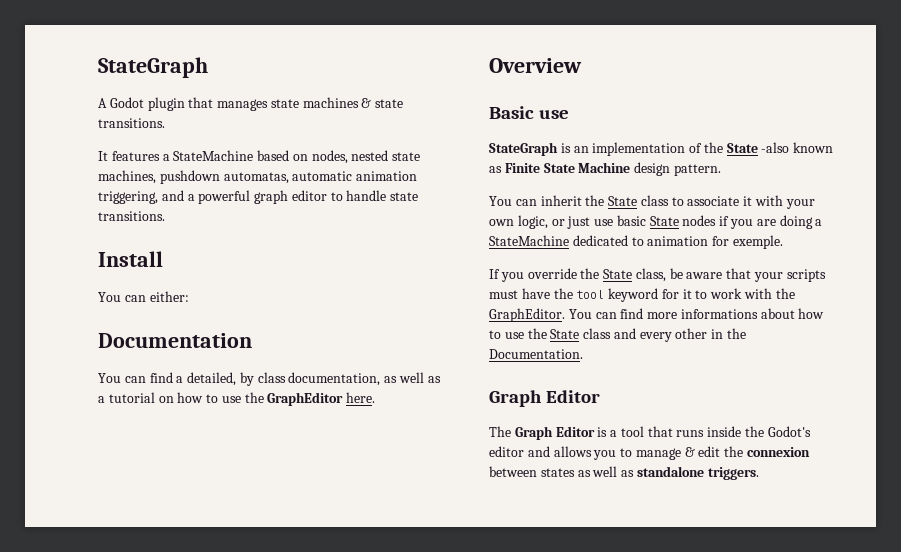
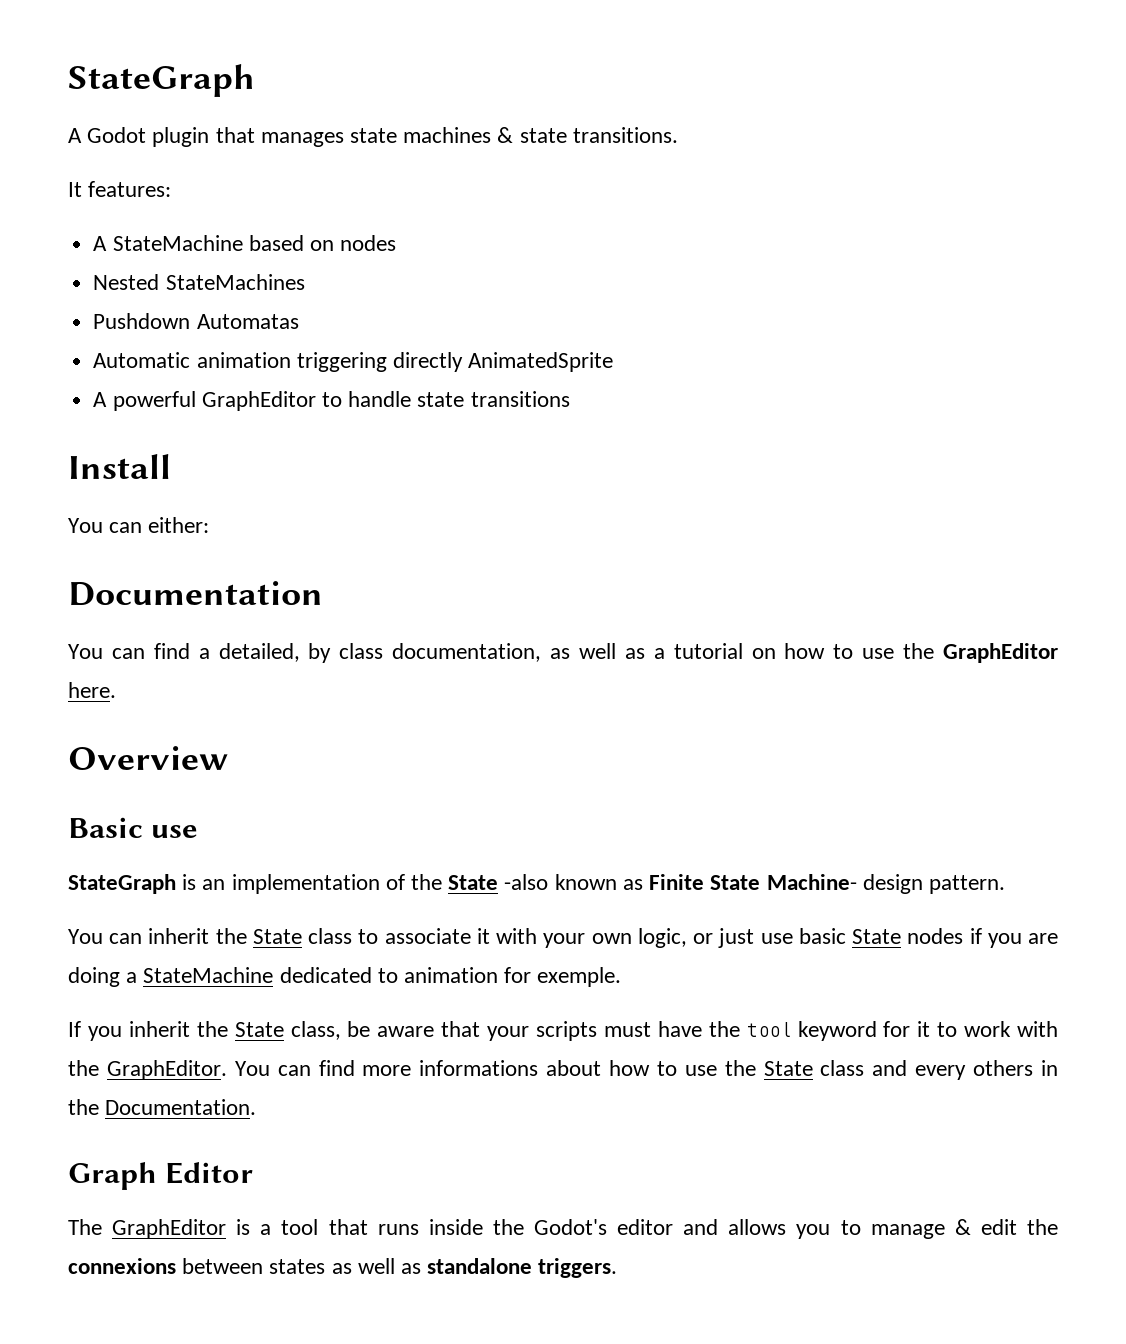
- It features a StateMachine based on nodes, nested state machines, pushdown automatas, automatic animation triggering, and a powerful graph editor to handle state transitions.
+ It features:
+ A StateMachine based on nodes
+ Nested StateMachines
+ Pushdown Automatas
+ Automatic animation triggering directly AnimatedSprite
+ A powerful GraphEditor to handle state transitions
- StateGraph is an implementation of the State -also known as Finite State Machine design pattern.
+ StateGraph is an implementation of the State -also known as Finite State Machine- design pattern.
- If you override the State class, be aware that your scripts must have the tool keyword for it to work with the GraphEditor.
+ If you inherit the State class, be aware that your scripts must have the tool keyword for it to work with the GraphEditor.
- You can find more informations about how to use the State class and every other in the Documentation.
+ You can find more informations about how to use the State class and every others in the Documentation.
- The Graph Editor is a tool that runs inside the Godot's editor and allows you to manage & edit the connexion between states as well as standalone triggers.
+ The GraphEditor is a tool that runs inside the Godot's editor and allows you to manage & edit the connexions between states as well as standalone triggers.

